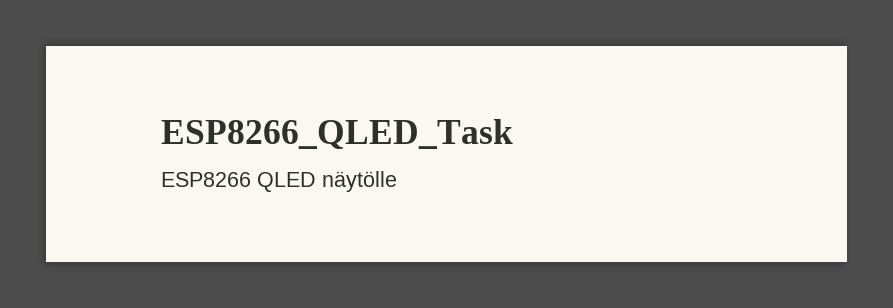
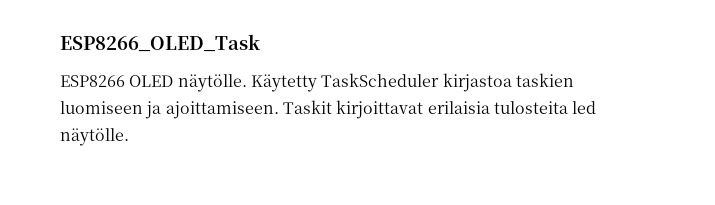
- ESP8266_QLED_Task
+ ESP8266_OLED_Task
- ESP8266 QLED näytölle
+ ESP8266 OLED näytölle. Käytetty TaskScheduler kirjastoa taskien luomiseen ja ajoittamiseen. Taskit kirjoittavat erilaisia tulosteita led näytölle.

